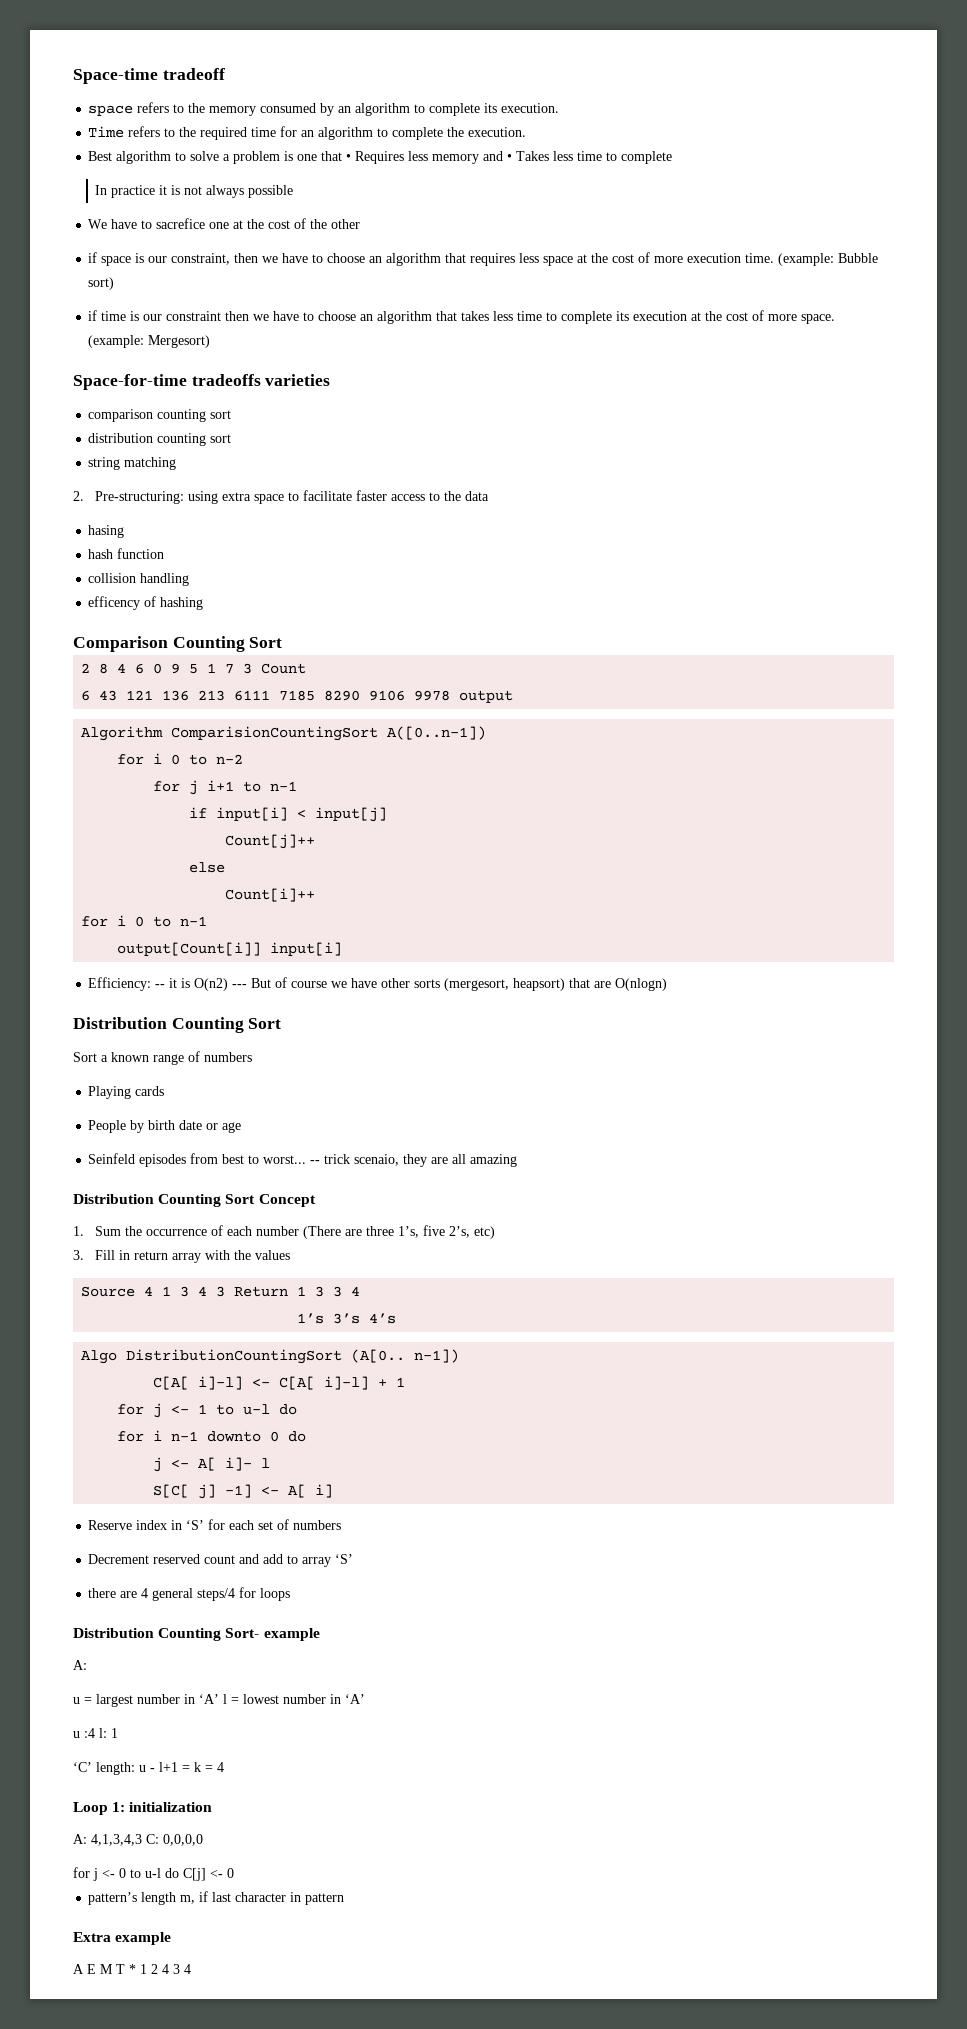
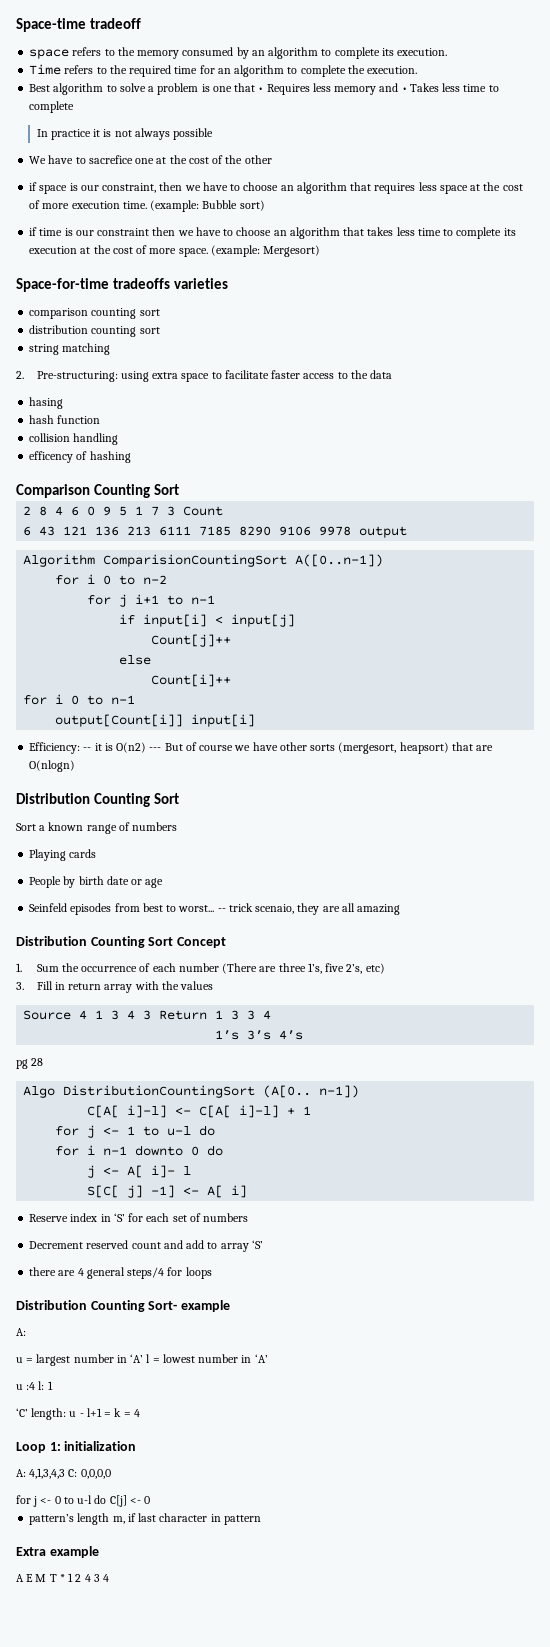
+ pg 28

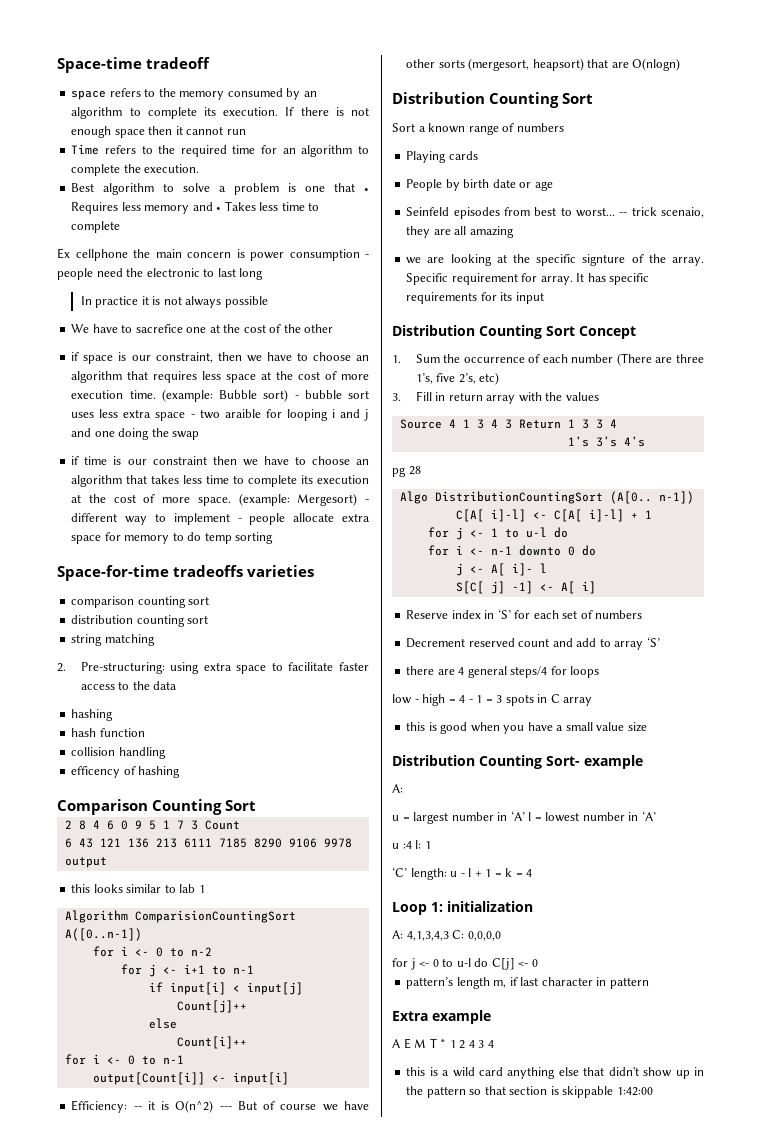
+ If there is not enough space then it cannot run
+ Ex cellphone the main concern is power consumption - people need the electronic to last long
- (example: Bubble sort)
+ (example: Bubble sort) - bubble sort uses less extra space - two araible for looping i and j and one doing the swap
- (example: Mergesort)
+ (example: Mergesort) - different way to implement - people allocate extra space for memory to do temp sorting
  2. Pre-structuring: using extra space to facilitate faster access to the data
- hasing
+ hashing
+ this looks similar to lab 1
- for i 0 to n-2
+ for i <- 0 to n-2
- for j i+1 to n-1
+ for j <- i+1 to n-1
- for i 0 to n-1
+ for i <- 0 to n-1
- output[Count[i]] input[i]
+ output[Count[i]] <- input[i]
- Efficiency: -- it is O(n2) --- But of course we have other sorts (mergesort, heapsort) that are O(nlogn)
+ Efficiency: -- it is O(n^2) --- But of course we have other sorts (mergesort, heapsort) that are O(nlogn)
+ we are looking at the specific signture of the array. Specific requirement for array. It has specific requirements for its input
- for i n-1 downto 0 do
+ for i <- n-1 downto 0 do
+ low - high = 4 - 1 = 3 spots in C array
+ this is good when you have a small value size
- ‘C’ length: u - l+1 = k = 4
+ ‘C’ length: u - l + 1 = k = 4
+ this is a wild card anything else that didn't show up in the pattern so that section is skippable 1:42:00

